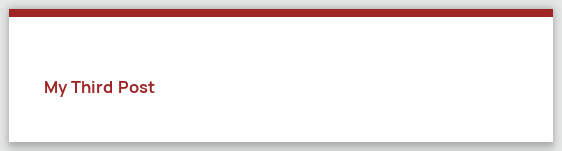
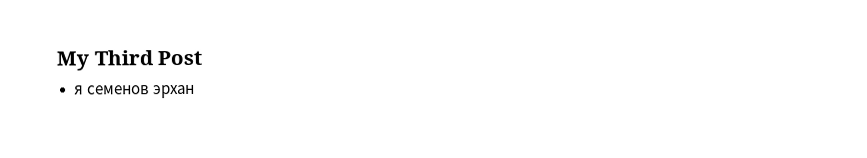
+ я семенов эрхан

